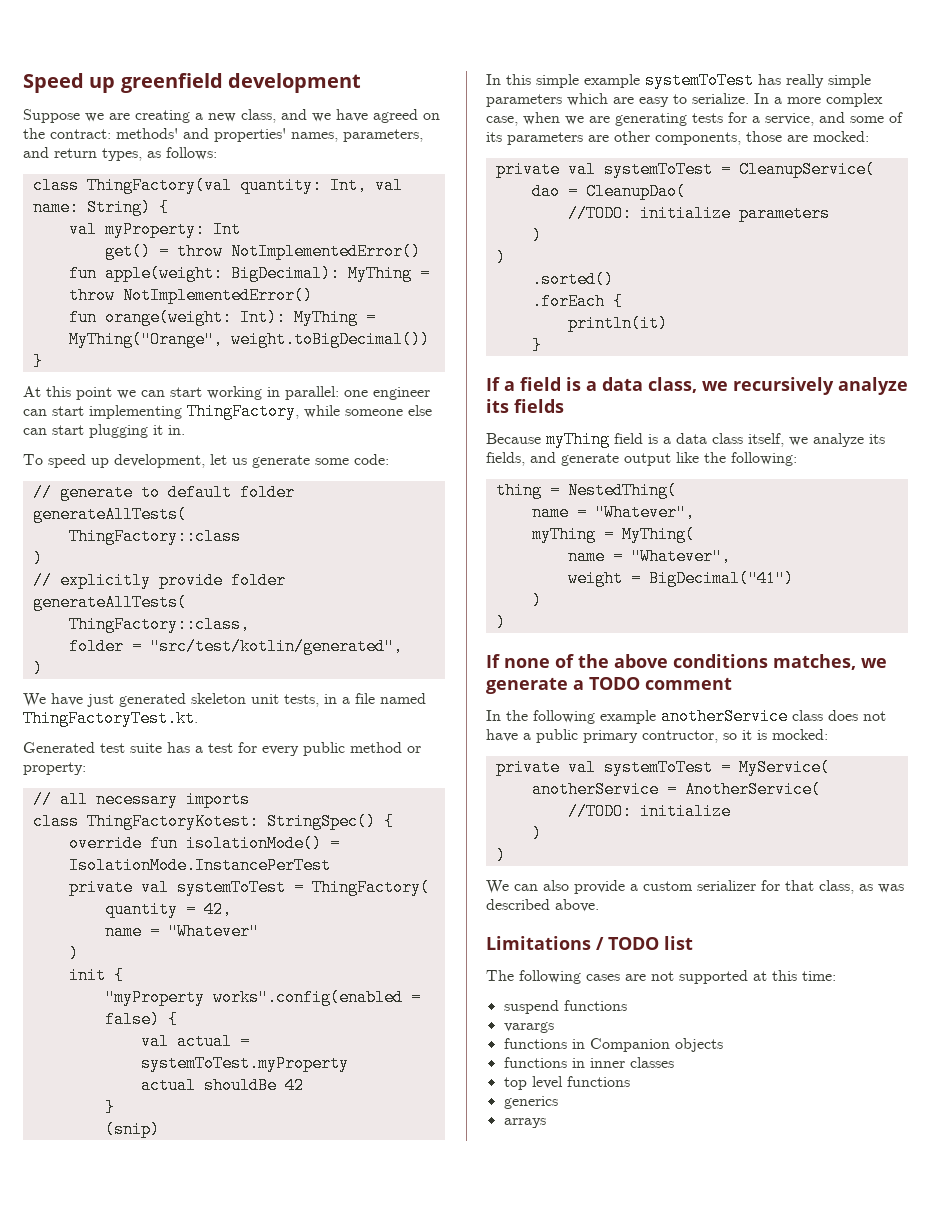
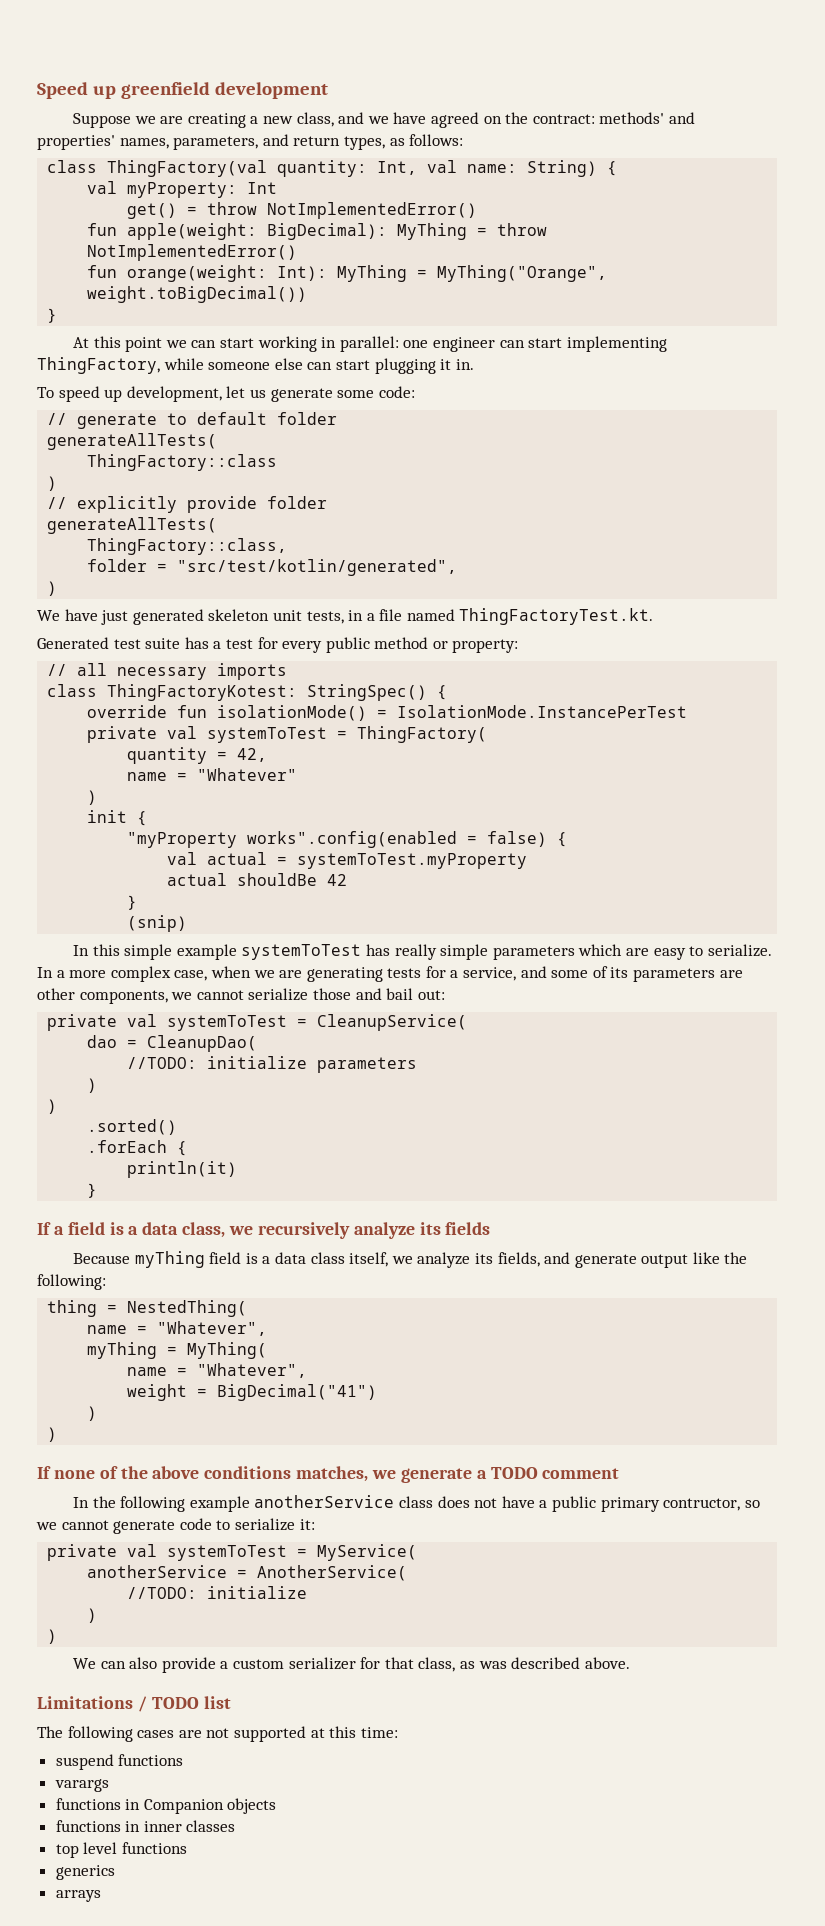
- In a more complex case, when we are generating tests for a service, and some of its parameters are other components, those are mocked:
+ In a more complex case, when we are generating tests for a service, and some of its parameters are other components, we cannot serialize those and bail out:
- In the following example anotherService class does not have a public primary contructor, so it is mocked:
+ In the following example anotherService class does not have a public primary contructor, so we cannot generate code to serialize it:

